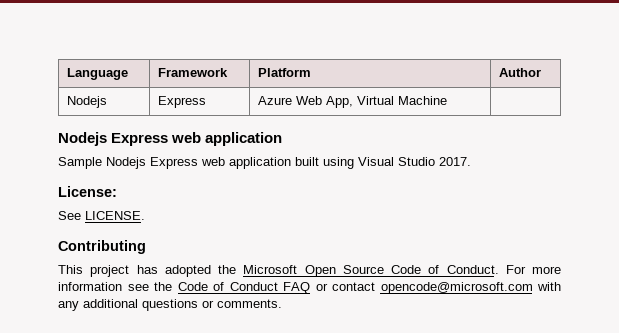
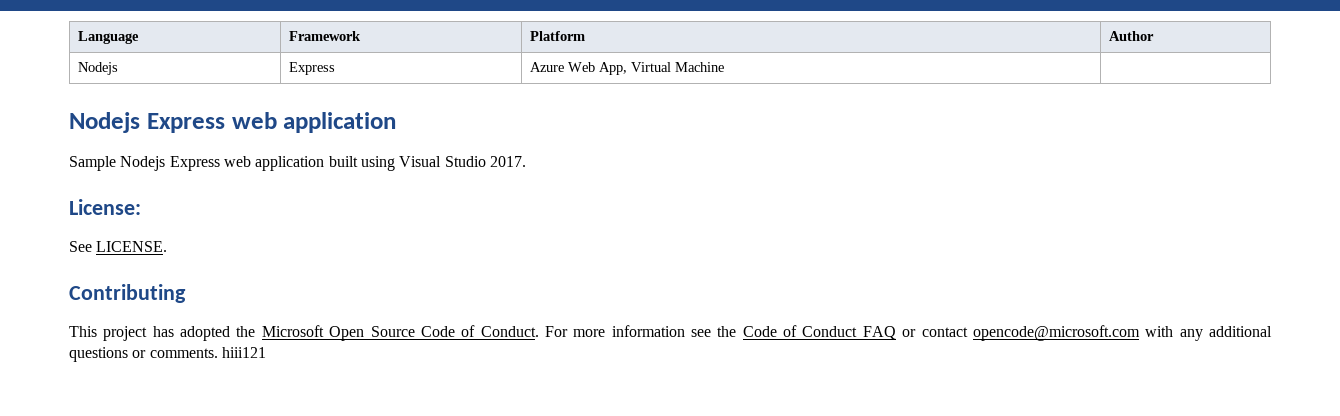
- For more information see the Code of Conduct FAQ or contact opencode@microsoft.com with any additional questions or comments.
+ For more information see the Code of Conduct FAQ or contact opencode@microsoft.com with any additional questions or comments. hiii121

